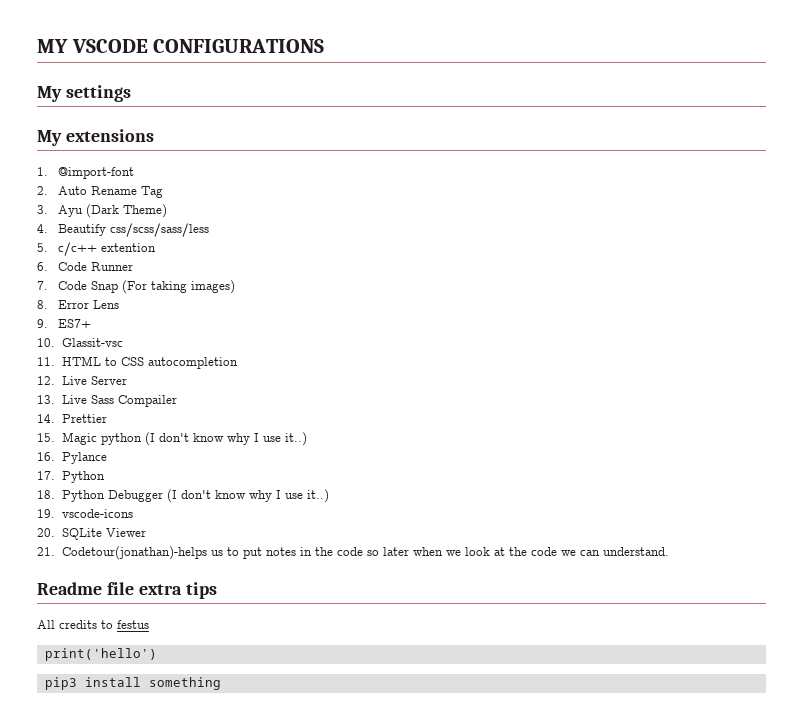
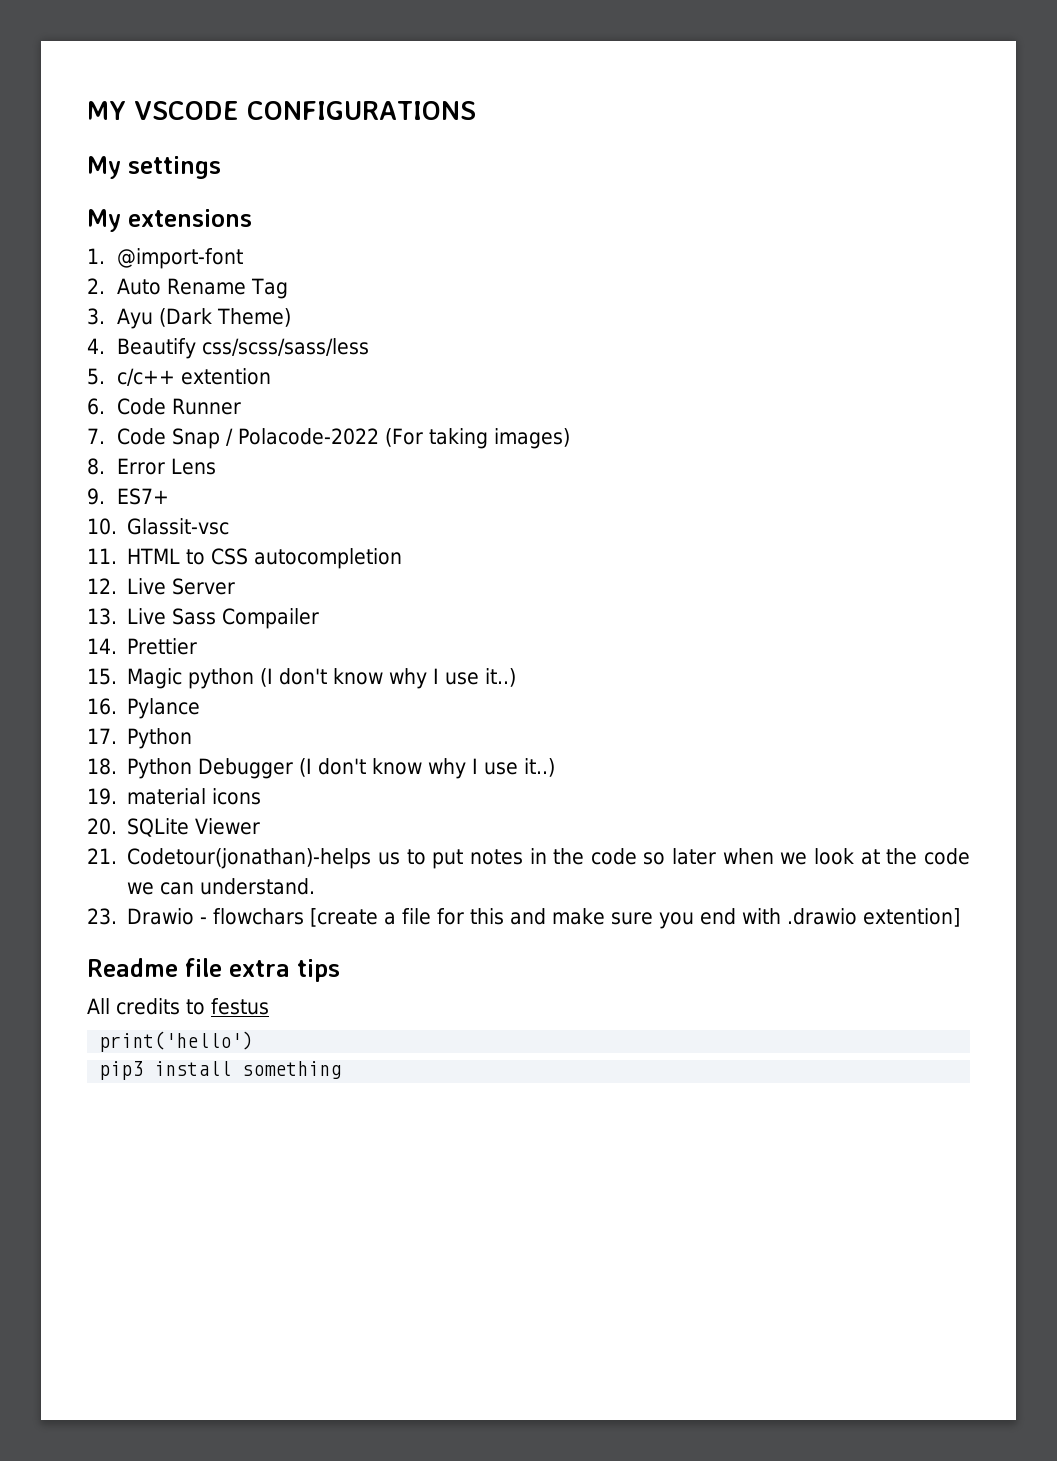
- 7. Code Snap (For taking images)
+ 7. Code Snap / Polacode-2022 (For taking images)
- 19. vscode-icons
+ 19. material icons
+ 23. Drawio - flowchars [create a file for this and make sure you end with .drawio extention]

